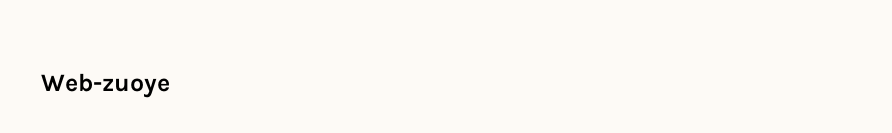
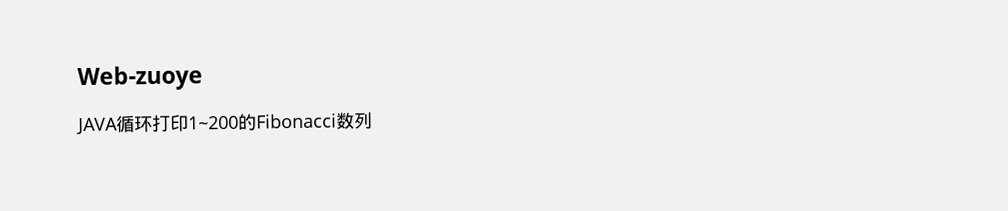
+ JAVA循环打印1~200的Fibonacci数列

